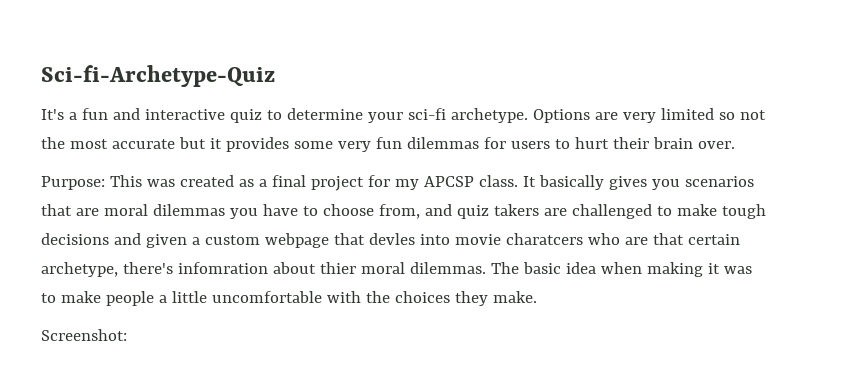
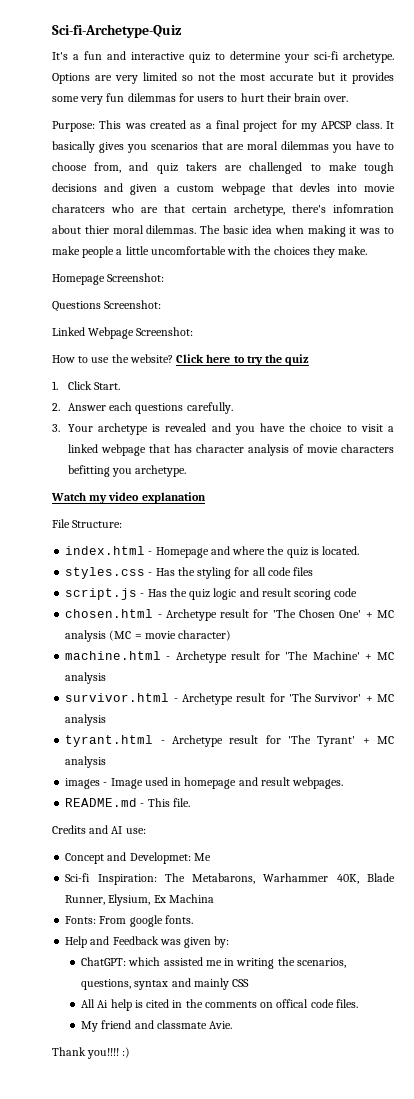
- Screenshot:
+ Homepage Screenshot:
+ Questions Screenshot:
+ Linked Webpage Screenshot:
+ How to use the website? Click here to try the quiz
+ 1. Click Start.
+ 2. Answer each questions carefully.
+ 3. Your archetype is revealed and you have the choice to visit a linked webpage that has character analysis of movie characters befitting you archetype.
+ Watch my video explanation
+ File Structure:
+ index.html - Homepage and where the quiz is located.
+ styles.css - Has the styling for all code files
+ script.js - Has the quiz logic and result scoring code
+ chosen.html - Archetype result for 'The Chosen One' + MC analysis (MC = movie character)
+ machine.html - Archetype result for 'The Machine' + MC analysis
+ survivor.html - Archetype result for 'The Survivor' + MC analysis
+ tyrant.html - Archetype result for 'The Tyrant' + MC analysis
+ images - Image used in homepage and result webpages.
+ README.md - This file.
+ Credits and AI use:
+ Concept and Developmet: Me
+ Sci-fi Inspiration: The Metabarons, Warhammer 40K, Blade Runner, Elysium, Ex Machina
+ Fonts: From google fonts.
+ Help and Feedback was given by:
+ ChatGPT: which assisted me in writing the scenarios, questions, syntax and mainly CSS
+ All Ai help is cited in the comments on offical code files.
+ My friend and classmate Avie.
+ Thank you!!!! :)

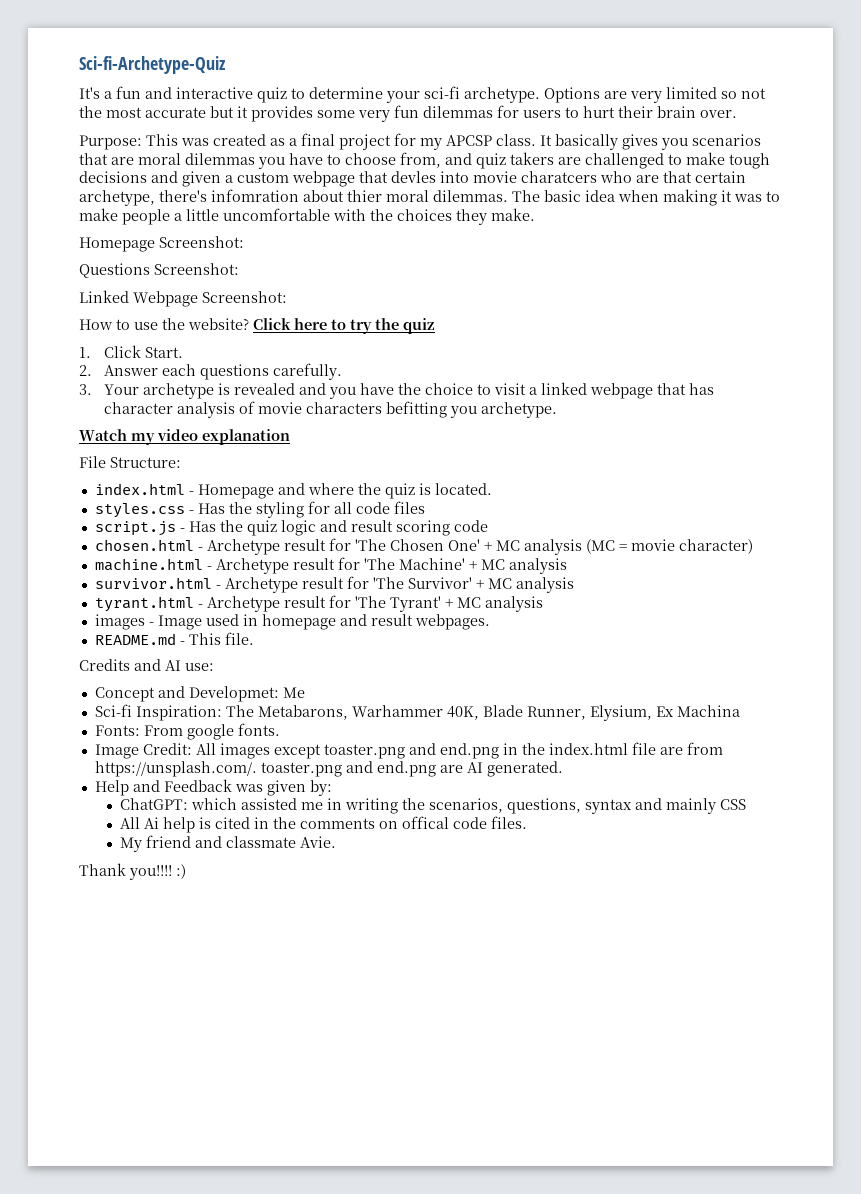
+ Image Credit: All images except toaster.png and end.png in the index.html file are from https://unsplash.com/. toaster.png and end.png are AI generated.

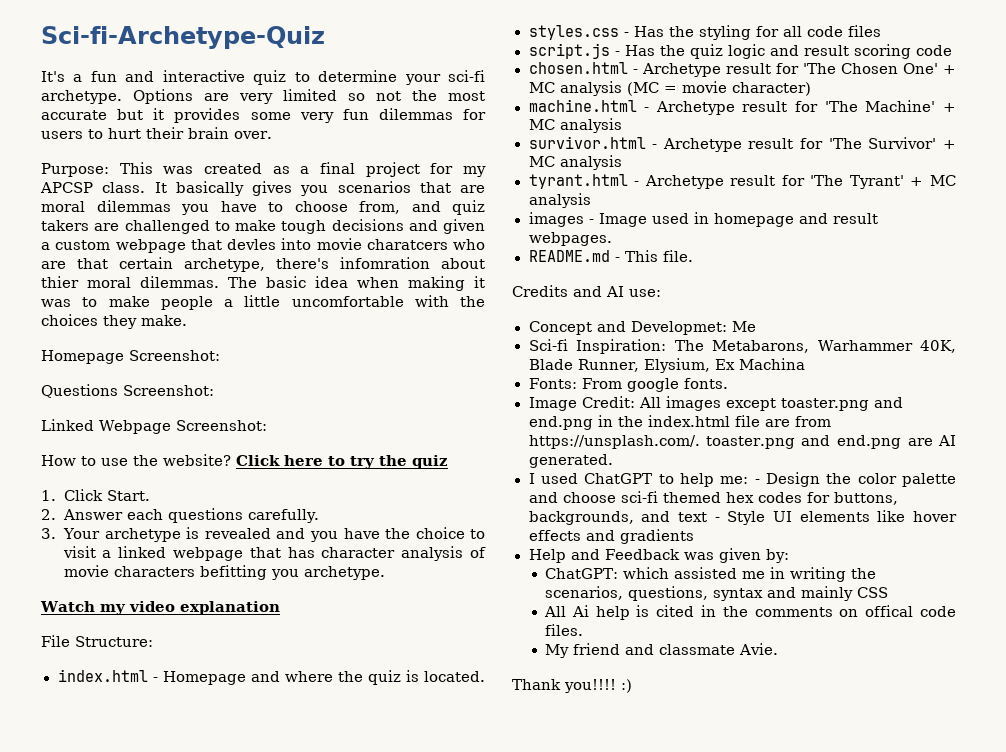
+ I used ChatGPT to help me: - Design the color palette and choose sci-fi themed hex codes for buttons, backgrounds, and text - Style UI elements like hover effects and gradients

